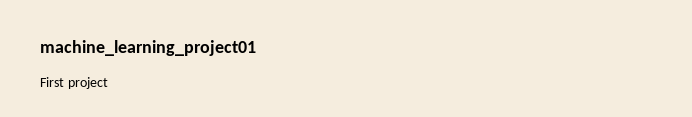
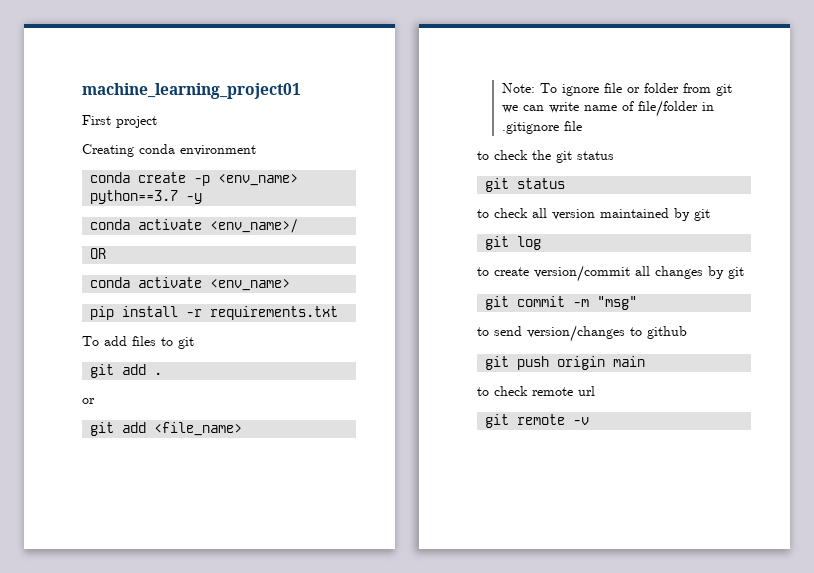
+ Creating conda environment
+ conda create -p <env_name> python==3.7 -y
+ conda activate <env_name>/
+ OR
+ conda activate <env_name>
+ pip install -r requirements.txt
+ To add files to git
+ git add .
+ or
+ git add <file_name>
+ Note: To ignore file or folder from git we can write name of file/folder in .gitignore file
+ to check the git status
+ git status
+ to check all version maintained by git
+ git log
+ to create version/commit all changes by git
+ git commit -m "msg"
+ to send version/changes to github
+ git push origin main
+ to check remote url
+ git remote -v

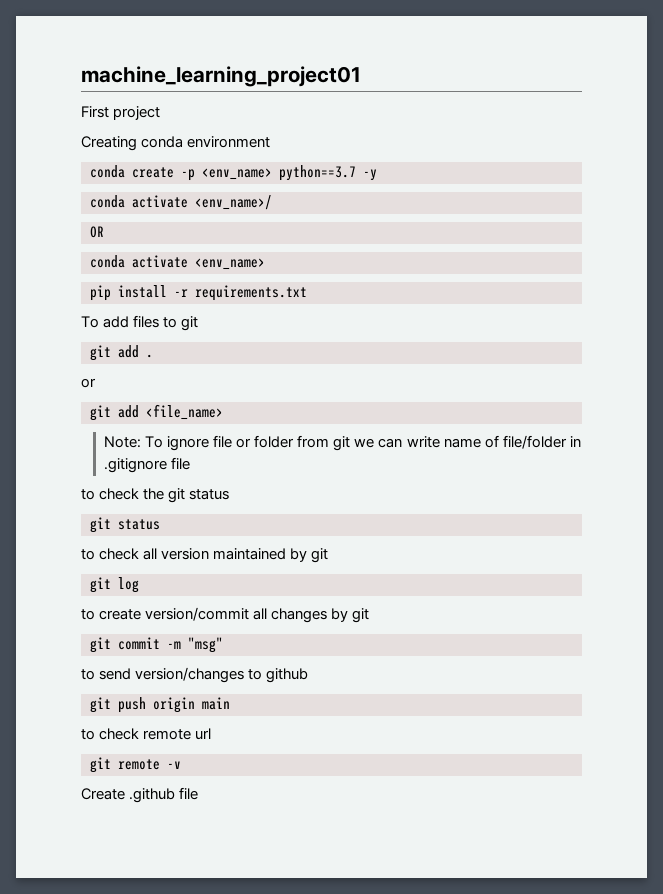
+ Create .github file

